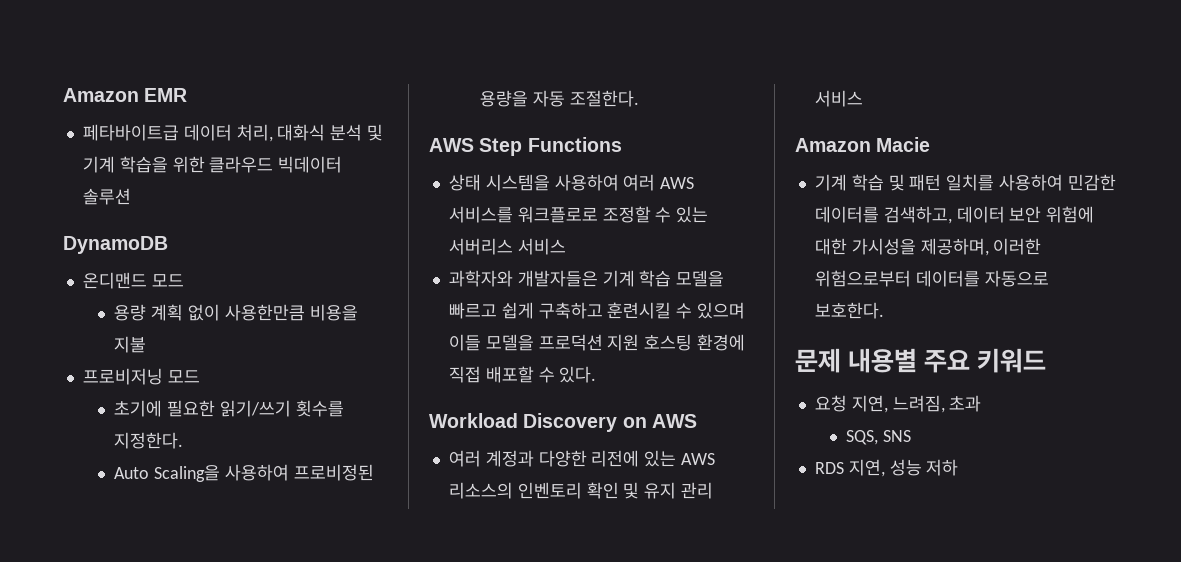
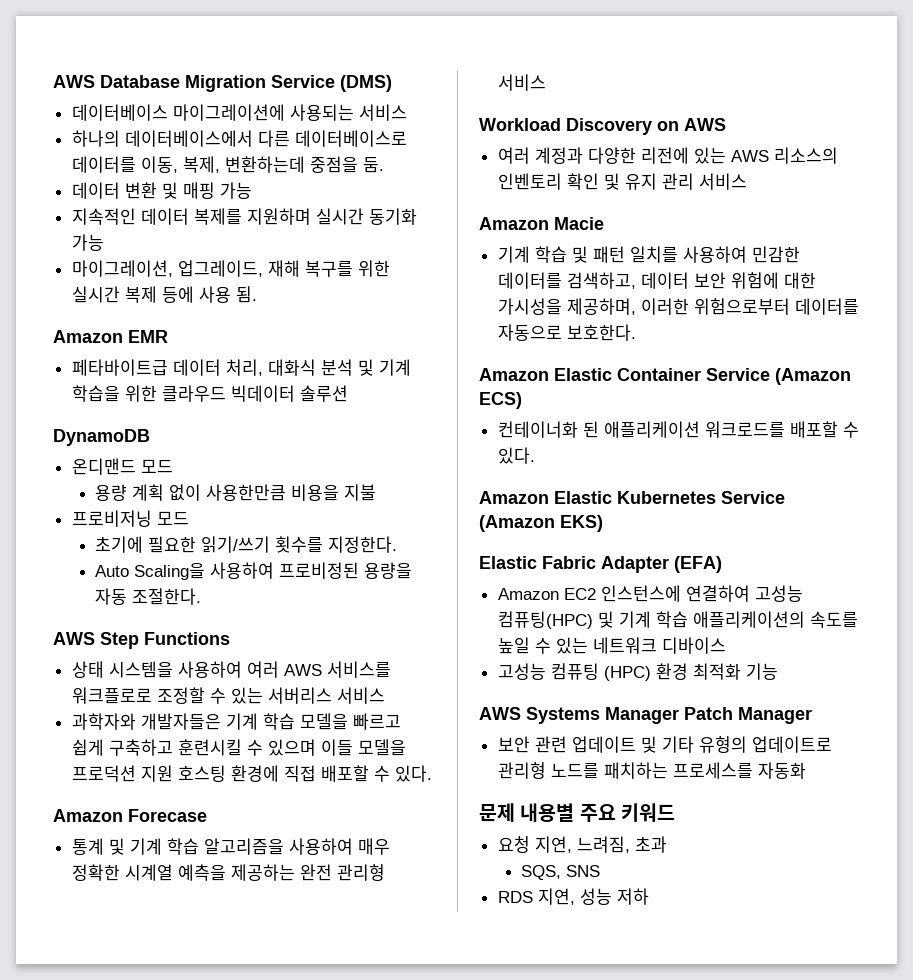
+ AWS Database Migration Service (DMS)
+ 데이터베이스 마이그레이션에 사용되는 서비스
+ 하나의 데이터베이스에서 다른 데이터베이스로 데이터를 이동, 복제, 변환하는데 중점을 둠.
+ 데이터 변환 및 매핑 가능
+ 지속적인 데이터 복제를 지원하며 실시간 동기화 가능
+ 마이그레이션, 업그레이드, 재해 복구를 위한 실시간 복제 등에 사용 됨.
+ Amazon Forecase
+ 통계 및 기계 학습 알고리즘을 사용하여 매우 정확한 시계열 예측을 제공하는 완전 관리형 서비스
+ Amazon Elastic Container Service (Amazon ECS)
+ 컨테이너화 된 애플리케이션 워크로드를 배포할 수 있다.
+ Amazon Elastic Kubernetes Service (Amazon EKS)
+ Elastic Fabric Adapter (EFA)
+ Amazon EC2 인스턴스에 연결하여 고성능 컴퓨팅(HPC) 및 기계 학습 애플리케이션의 속도를 높일 수 있는 네트워크 디바이스
+ 고성능 컴퓨팅 (HPC) 환경 최적화 기능
+ AWS Systems Manager Patch Manager
+ 보안 관련 업데이트 및 기타 유형의 업데이트로 관리형 노드를 패치하는 프로세스를 자동화

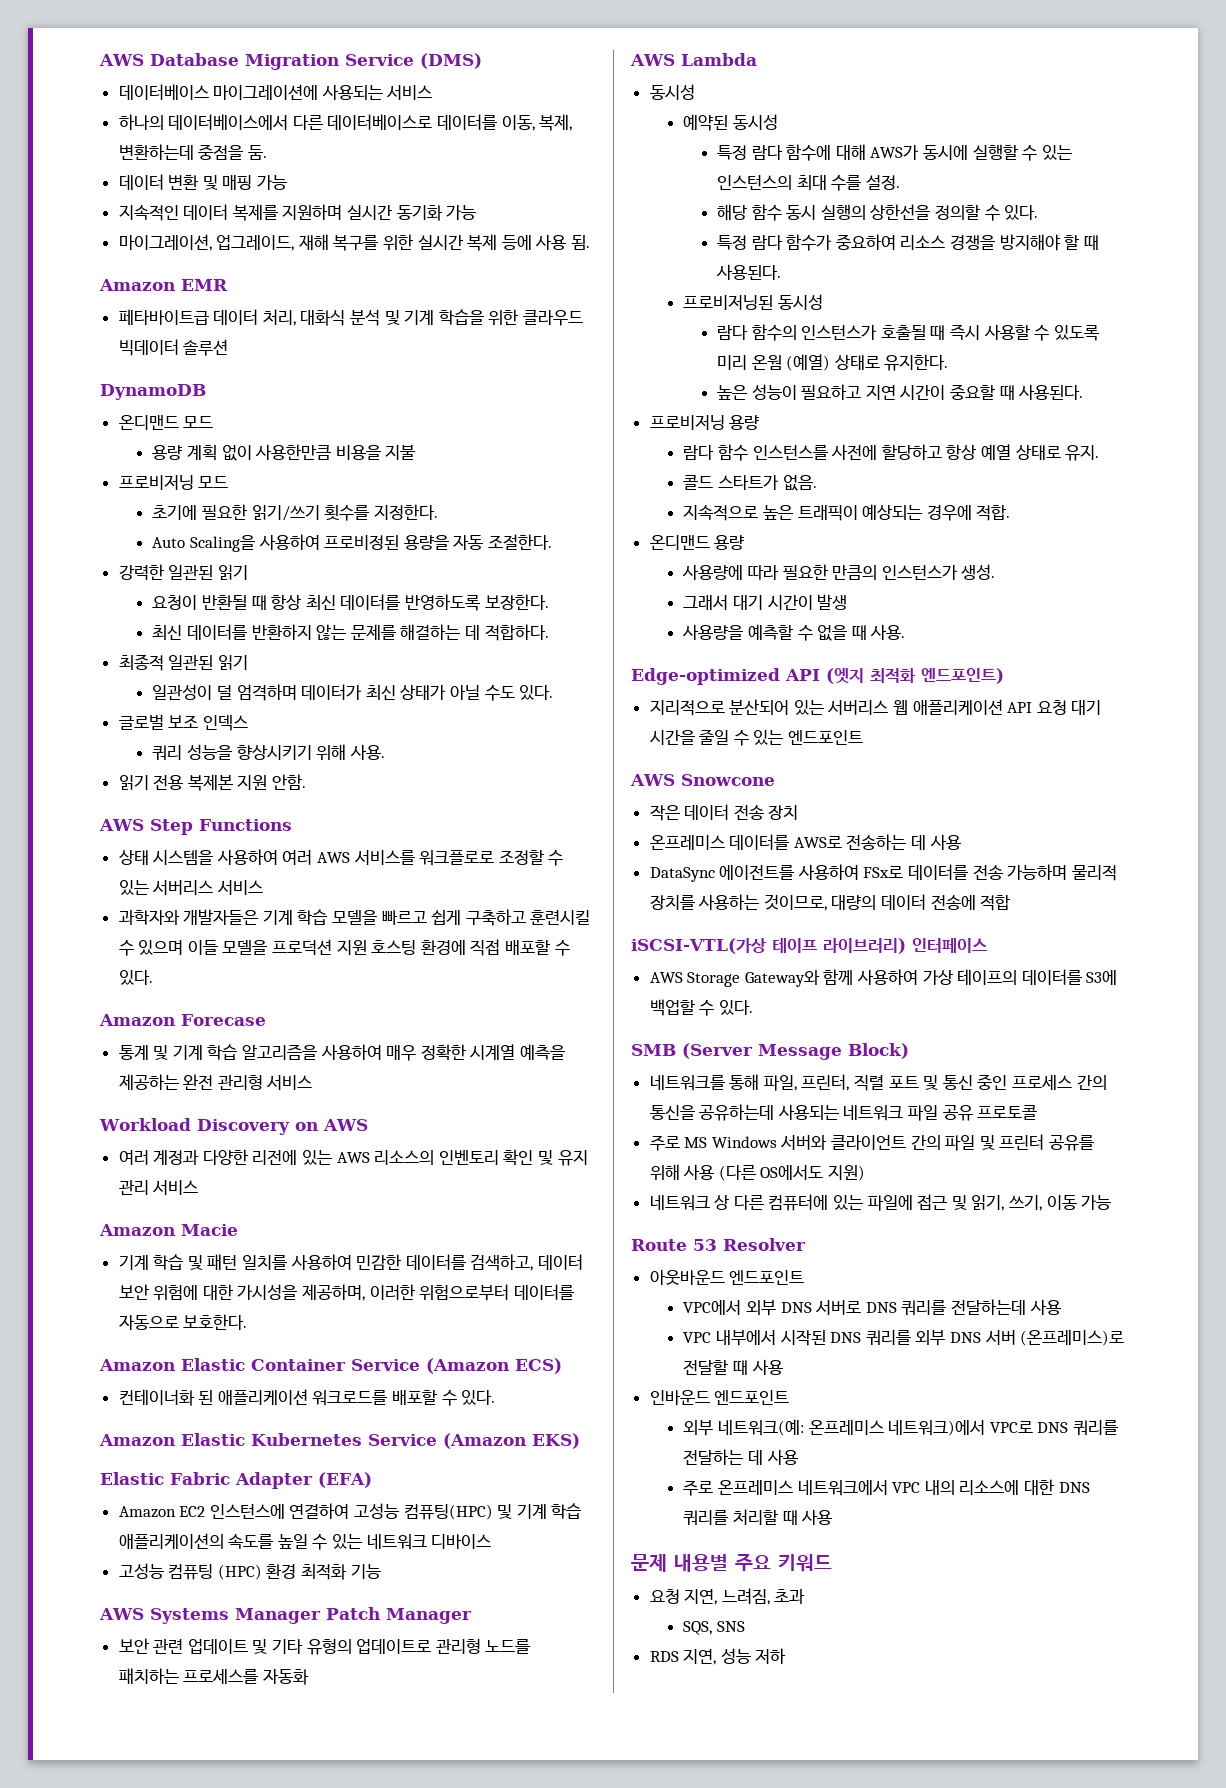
+ 강력한 일관된 읽기
+ 요청이 반환될 때 항상 최신 데이터를 반영하도록 보장한다.
+ 최신 데이터를 반환하지 않는 문제를 해결하는 데 적합하다.
+ 최종적 일관된 읽기
+ 일관성이 덜 엄격하며 데이터가 최신 상태가 아닐 수도 있다.
+ 글로벌 보조 인덱스
+ 쿼리 성능을 향상시키기 위해 사용.
+ 읽기 전용 복제본 지원 안함.
+ AWS Lambda
+ 동시성
+ 예약된 동시성
+ 특정 람다 함수에 대해 AWS가 동시에 실행할 수 있는 인스턴스의 최대 수를 설정.
+ 해당 함수 동시 실행의 상한선을 정의할 수 있다.
+ 특정 람다 함수가 중요하여 리소스 경쟁을 방지해야 할 때 사용된다.
+ 프로비저닝된 동시성
+ 람다 함수의 인스턴스가 호출될 때 즉시 사용할 수 있도록 미리 온웜 (예열) 상태로 유지한다.
+ 높은 성능이 필요하고 지연 시간이 중요할 때 사용된다.
+ 프로비저닝 용량
+ 람다 함수 인스턴스를 사전에 할당하고 항상 예열 상태로 유지.
+ 콜드 스타트가 없음.
+ 지속적으로 높은 트래픽이 예상되는 경우에 적합.
+ 온디맨드 용량
+ 사용량에 따라 필요한 만큼의 인스턴스가 생성.
+ 그래서 대기 시간이 발생
+ 사용량을 예측할 수 없을 때 사용.
+ Edge-optimized API (엣지 최적화 엔드포인트)
+ 지리적으로 분산되어 있는 서버리스 웹 애플리케이션 API 요청 대기 시간을 줄일 수 있는 엔드포인트
+ AWS Snowcone
+ 작은 데이터 전송 장치
+ 온프레미스 데이터를 AWS로 전송하는 데 사용
+ DataSync 에이전트를 사용하여 FSx로 데이터를 전송 가능하며 물리적 장치를 사용하는 것이므로, 대량의 데이터 전송에 적합
+ iSCSI-VTL(가상 테이프 라이브러리) 인터페이스
+ AWS Storage Gateway와 함께 사용하여 가상 테이프의 데이터를 S3에 백업할 수 있다.
+ SMB (Server Message Block)
+ 네트워크를 통해 파일, 프린터, 직렬 포트 및 통신 중인 프로세스 간의 통신을 공유하는데 사용되는 네트워크 파일 공유 프로토콜
+ 주로 MS Windows 서버와 클라이언트 간의 파일 및 프린터 공유를 위해 사용 (다른 OS에서도 지원)
+ 네트워크 상 다른 컴퓨터에 있는 파일에 접근 및 읽기, 쓰기, 이동 가능
+ Route 53 Resolver
+ 아웃바운드 엔드포인트
+ VPC에서 외부 DNS 서버로 DNS 쿼리를 전달하는데 사용
+ VPC 내부에서 시작된 DNS 쿼리를 외부 DNS 서버 (온프레미스)로 전달할 때 사용
+ 인바운드 엔드포인트
+ 외부 네트워크(예: 온프레미스 네트워크)에서 VPC로 DNS 쿼리를 전달하는 데 사용
+ 주로 온프레미스 네트워크에서 VPC 내의 리소스에 대한 DNS 쿼리를 처리할 때 사용

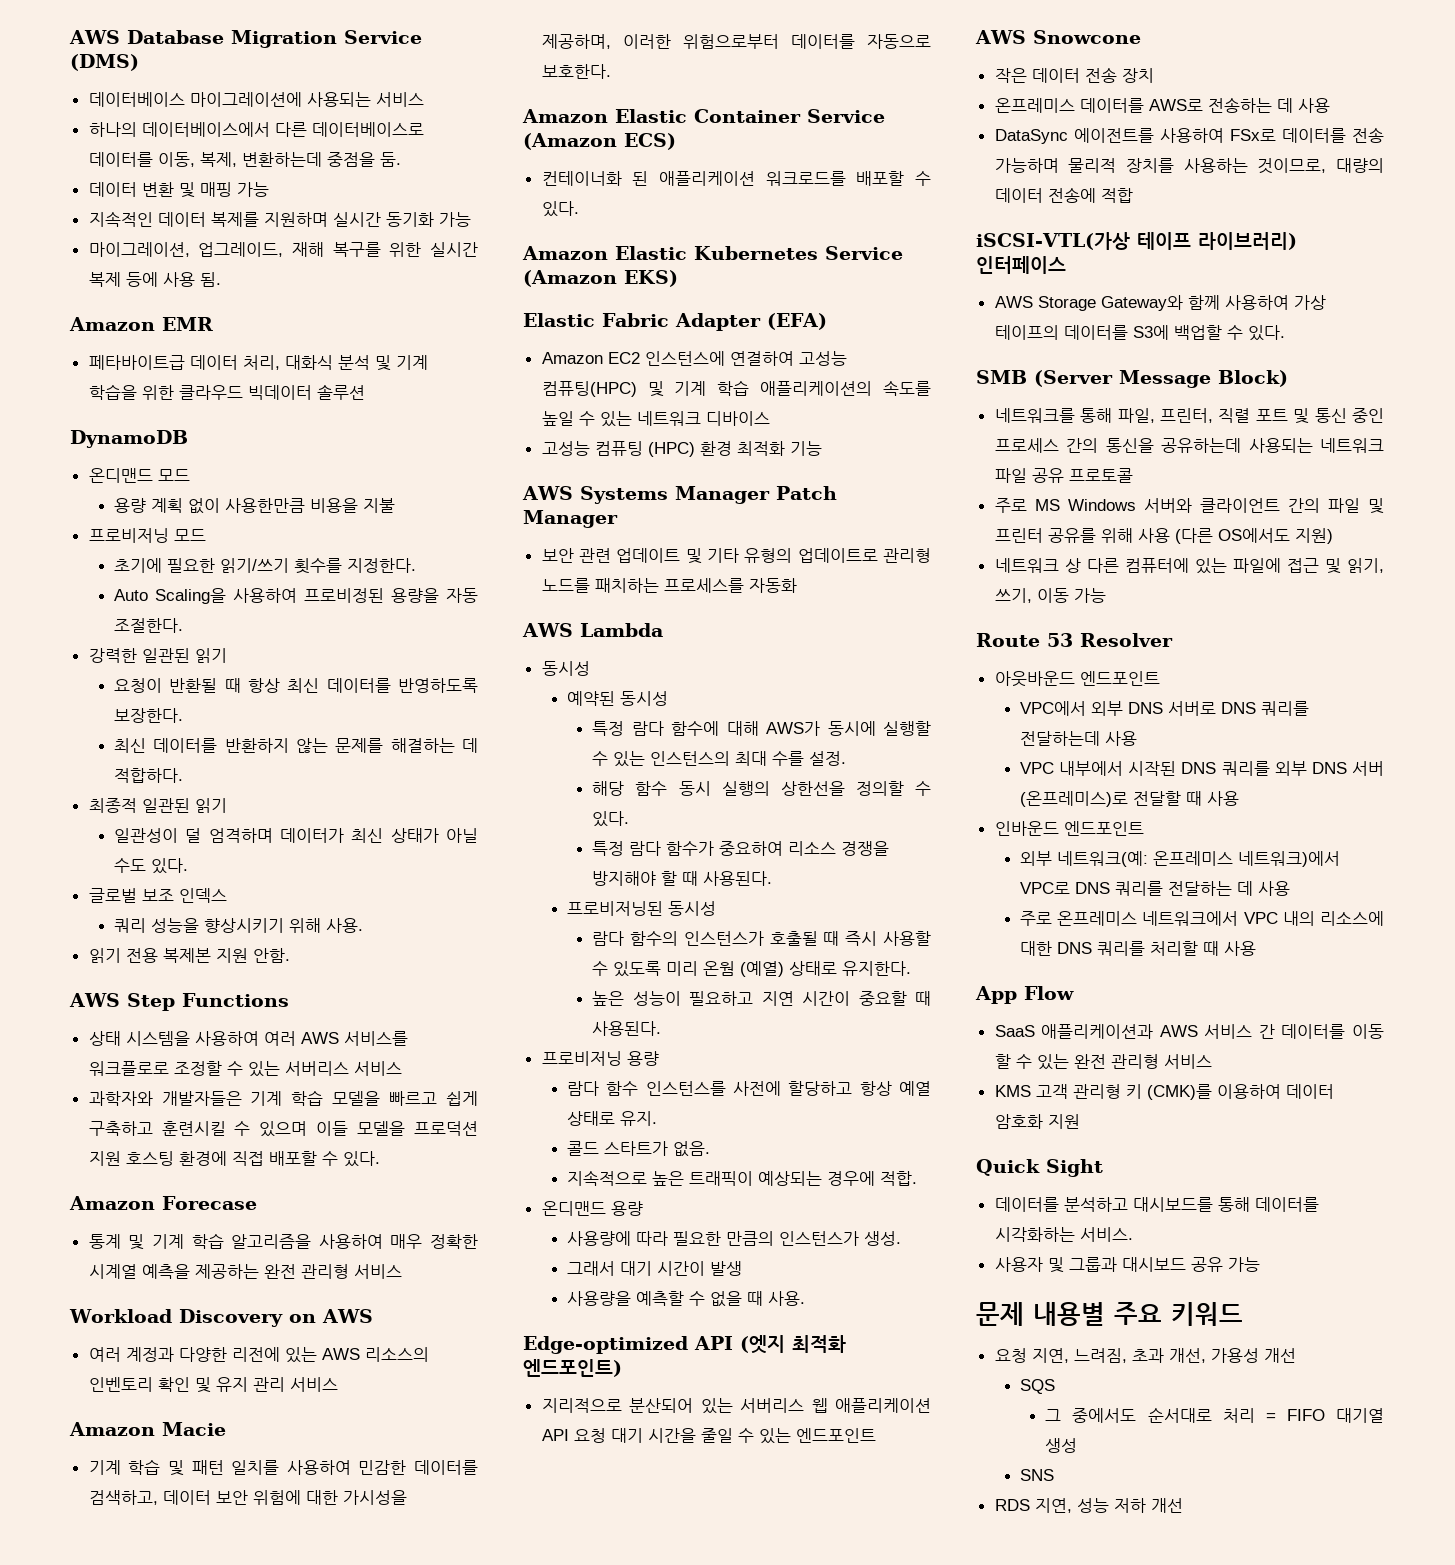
+ App Flow
+ SaaS 애플리케이션과 AWS 서비스 간 데이터를 이동 할 수 있는 완전 관리형 서비스
+ KMS 고객 관리형 키 (CMK)를 이용하여 데이터 암호화 지원
+ Quick Sight
+ 데이터를 분석하고 대시보드를 통해 데이터를 시각화하는 서비스.
+ 사용자 및 그룹과 대시보드 공유 가능
- 요청 지연, 느려짐, 초과
- SQS, SNS
+ 요청 지연, 느려짐, 초과 개선, 가용성 개선
+ SQS
+ 그 중에서도 순서대로 처리 = FIFO 대기열 생성
+ SNS
- RDS 지연, 성능 저하
+ RDS 지연, 성능 저하 개선

